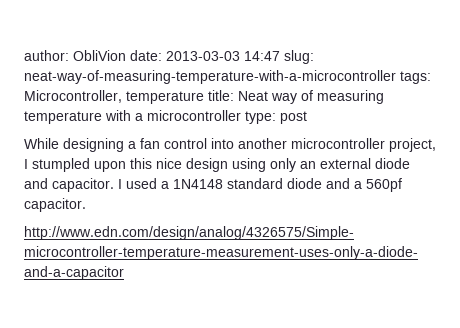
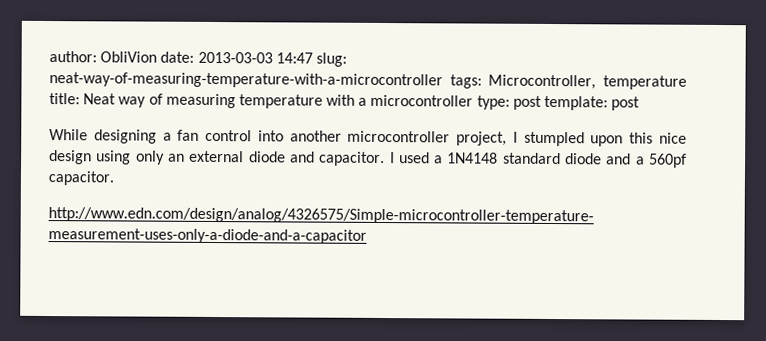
- author: ObliVion date: 2013-03-03 14:47 slug: neat-way-of-measuring-temperature-with-a-microcontroller tags: Microcontroller, temperature title: Neat way of measuring temperature with a microcontroller type: post
+ author: ObliVion date: 2013-03-03 14:47 slug: neat-way-of-measuring-temperature-with-a-microcontroller tags: Microcontroller, temperature title: Neat way of measuring temperature with a microcontroller type: post template: post

